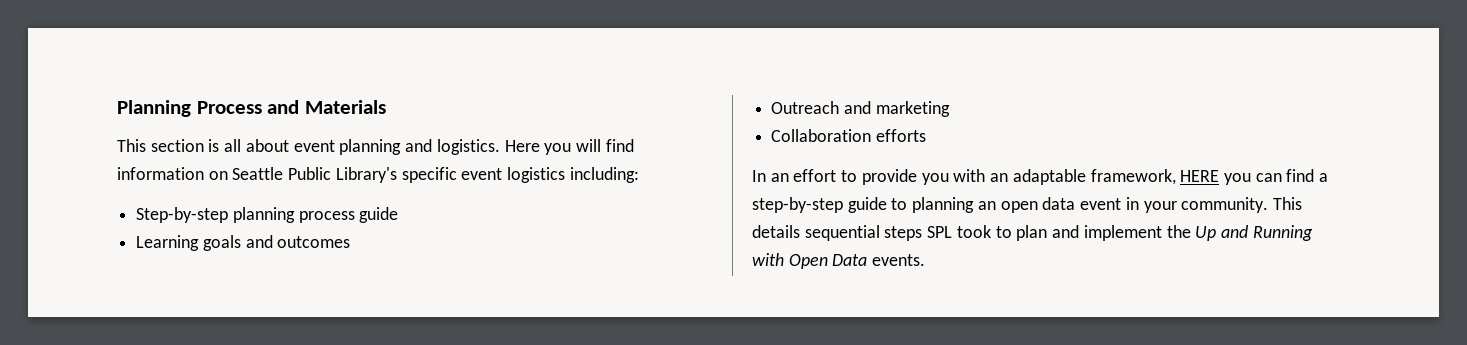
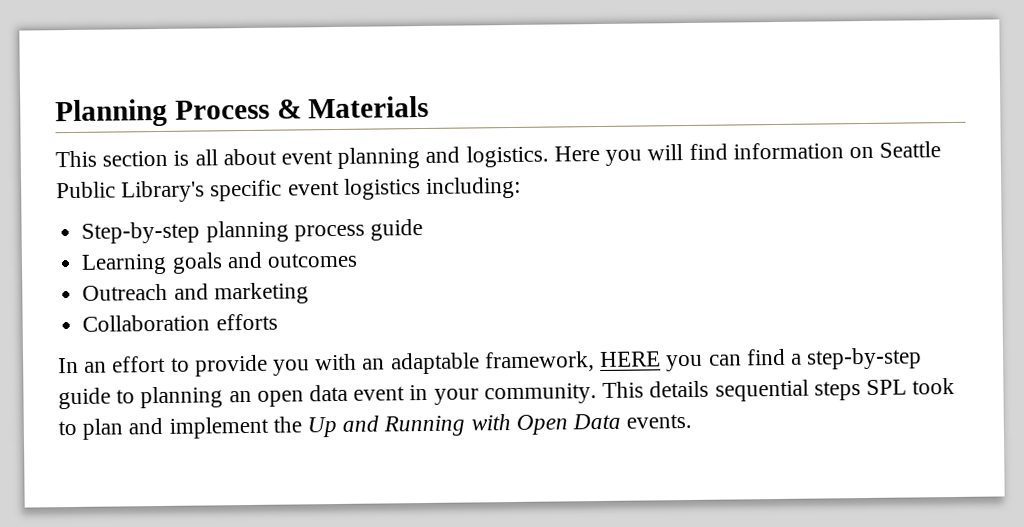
- Planning Process and Materials
+ Planning Process & Materials

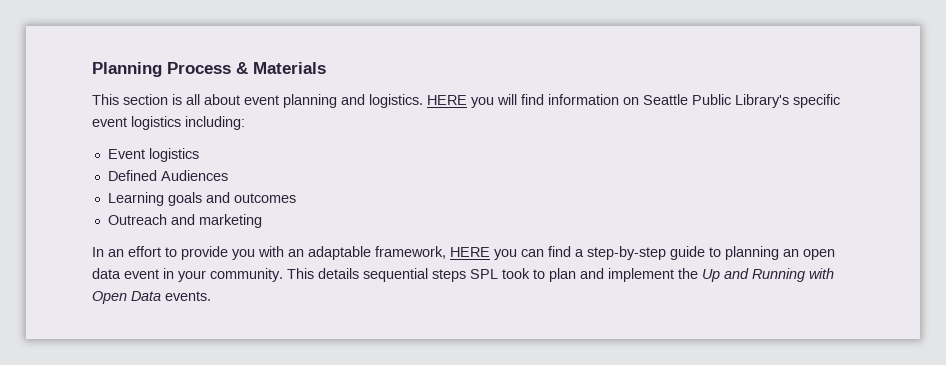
- Here you will find information on Seattle Public Library's specific event logistics including:
+ HERE you will find information on Seattle Public Library's specific event logistics including:
- Step-by-step planning process guide
+ Event logistics
+ Defined Audiences
- Collaboration efforts

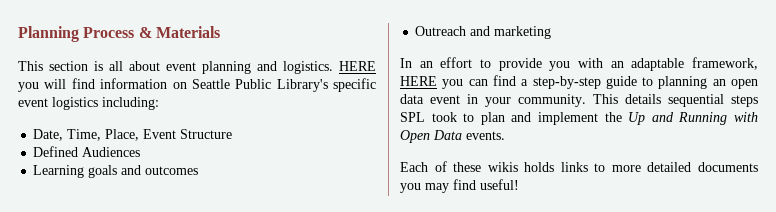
- Event logistics
+ Date, Time, Place, Event Structure
+ Each of these wikis holds links to more detailed documents you may find useful!

